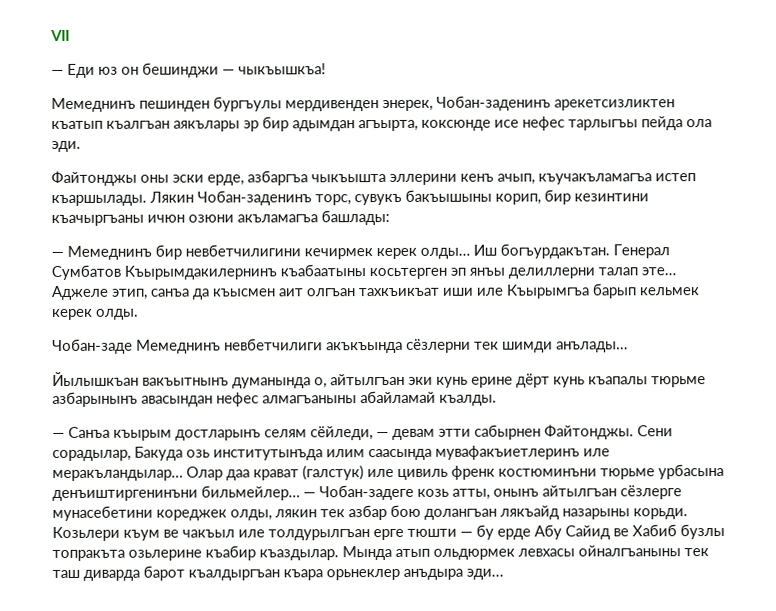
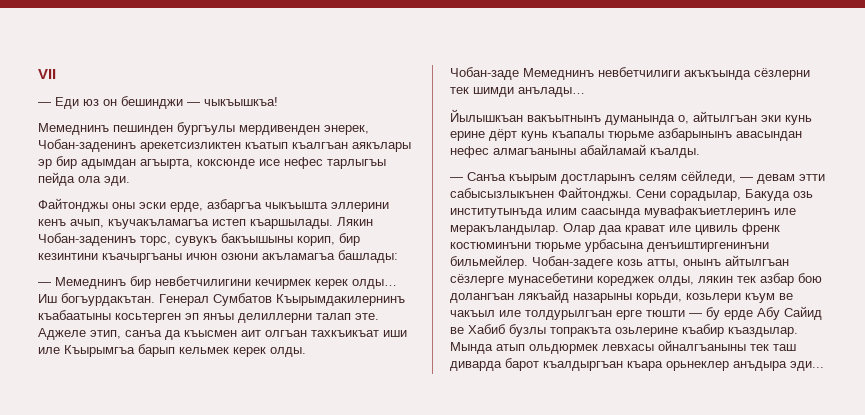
- Генерал Сумбатов Къырымдакилернинъ къабаатыны косьтерген эп янъы делиллерни талап эте…
+ Генерал Сумбатов Къырымдакилернинъ къабаатыны косьтерген эп янъы делиллерни талап эте.
- — Санъа къырым достларынъ селям сёйледи, — девам этти сабырнен Файтонджы.
+ — Санъа къырым достларынъ селям сёйледи, — девам этти сабысызлыкънен Файтонджы.
- Сени сорадылар, Бакуда озь институтынъда илим саасында мувафакъиетлеринъ иле меракъландылар…
+ Сени сорадылар, Бакуда озь институтынъда илим саасында мувафакъиетлеринъ иле меракъландылар.
- Олар даа крават (галстук) иле цивиль френк костюминъни тюрьме урбасына денъиштиргенинъни бильмейлер… — Чобан-задеге козь атты, онынъ айтылгъан сёзлерге мунасебетини кореджек олды, лякин тек азбар бою долангъан лякъайд назарыны корьди. Козьлери къум ве чакъыл иле толдурылгъан ерге тюшти — бу ерде Абу Сайид ве Хабиб бузлы топракъта озьлерине къабир къаздылар.
+ Олар даа крават иле цивиль френк костюминъни тюрьме урбасына денъиштиргенинъни бильмейлер. Чобан-задеге козь атты, онынъ айтылгъан сёзлерге мунасебетини кореджек олды, лякин тек азбар бою долангъан лякъайд назарыны корьди, козьлери къум ве чакъыл иле толдурылгъан ерге тюшти — бу ерде Абу Сайид ве Хабиб бузлы топракъта озьлерине къабир къаздылар.

